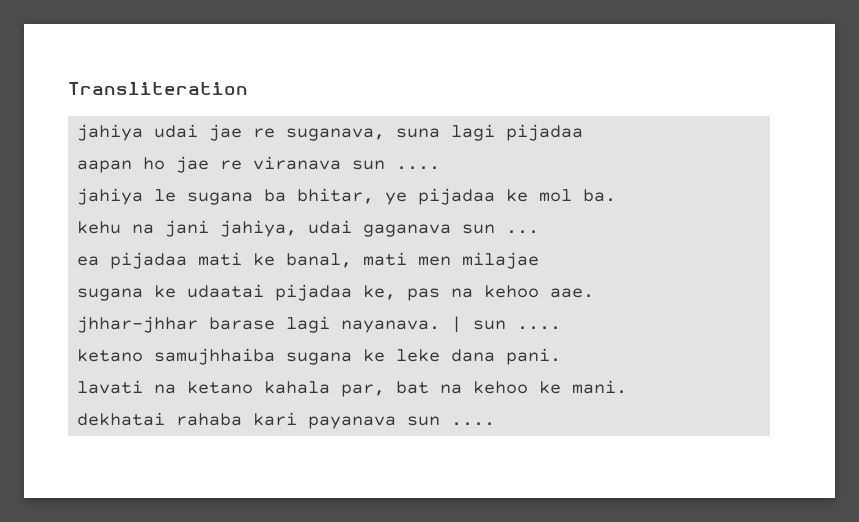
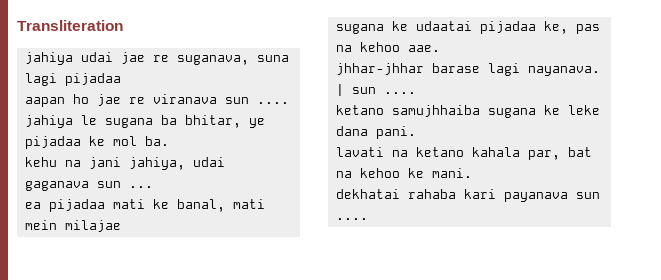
- ea pijadaa mati ke banal, mati men milajae
+ ea pijadaa mati ke banal, mati mein milajae

